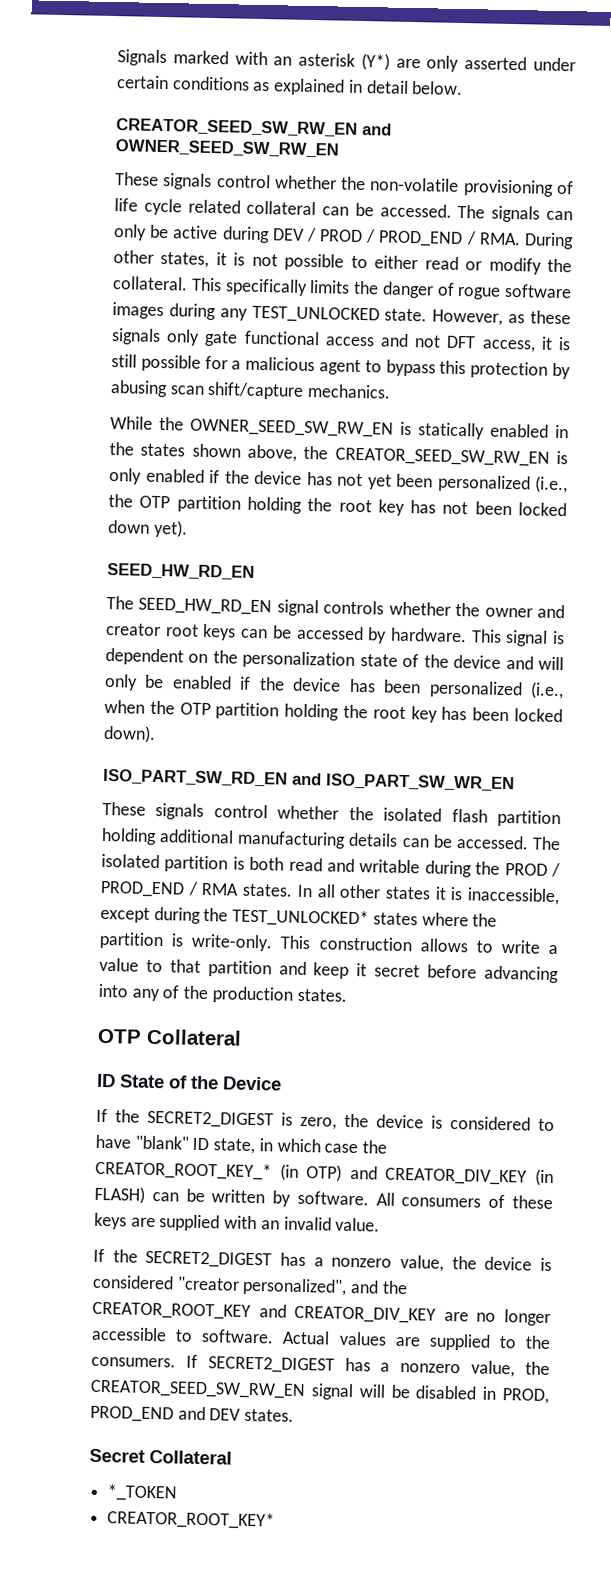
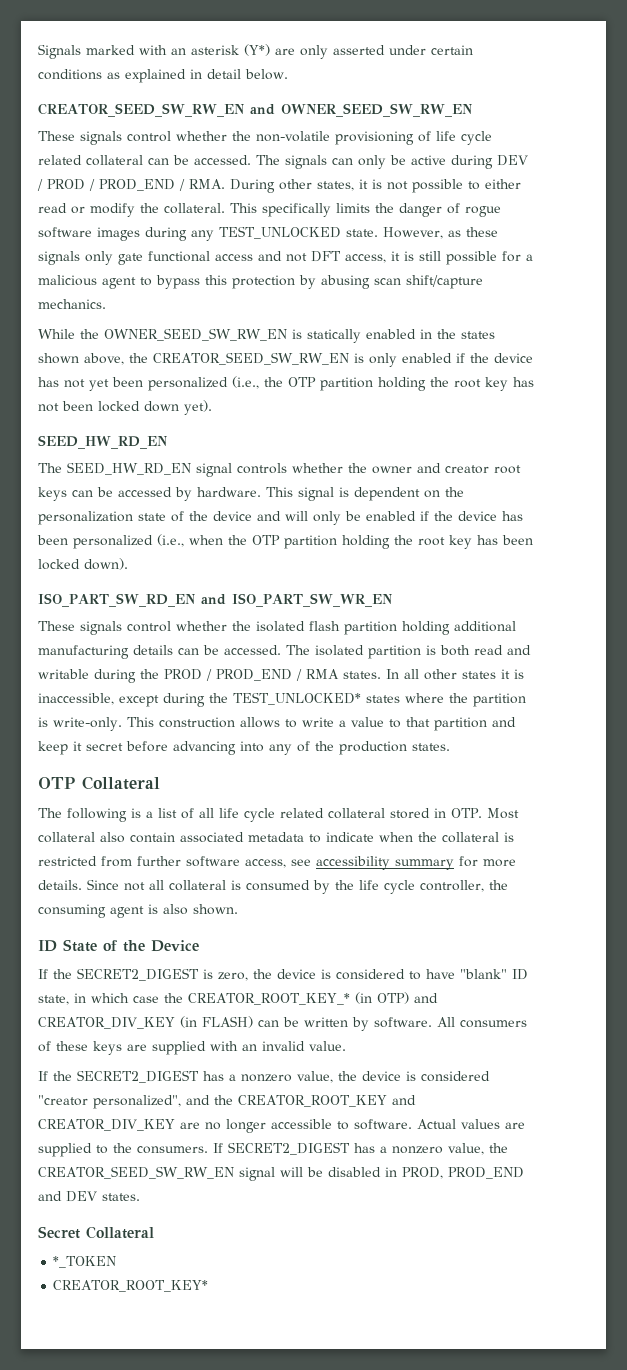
+ The following is a list of all life cycle related collateral stored in OTP. Most collateral also contain associated metadata to indicate when the collateral is restricted from further software access, see accessibility summary for more details. Since not all collateral is consumed by the life cycle controller, the consuming agent is also shown.

